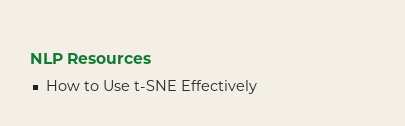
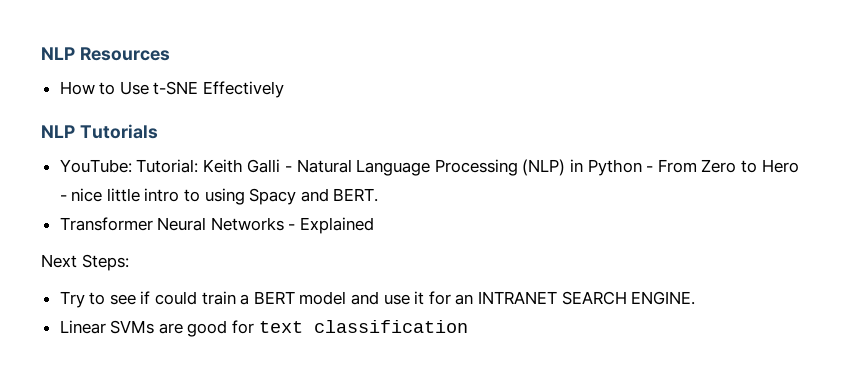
+ NLP Tutorials
+ YouTube: Tutorial: Keith Galli - Natural Language Processing (NLP) in Python - From Zero to Hero - nice little intro to using Spacy and BERT.
+ Transformer Neural Networks - Explained
+ Next Steps:
+ Try to see if could train a BERT model and use it for an INTRANET SEARCH ENGINE.
+ Linear SVMs are good for text classification

